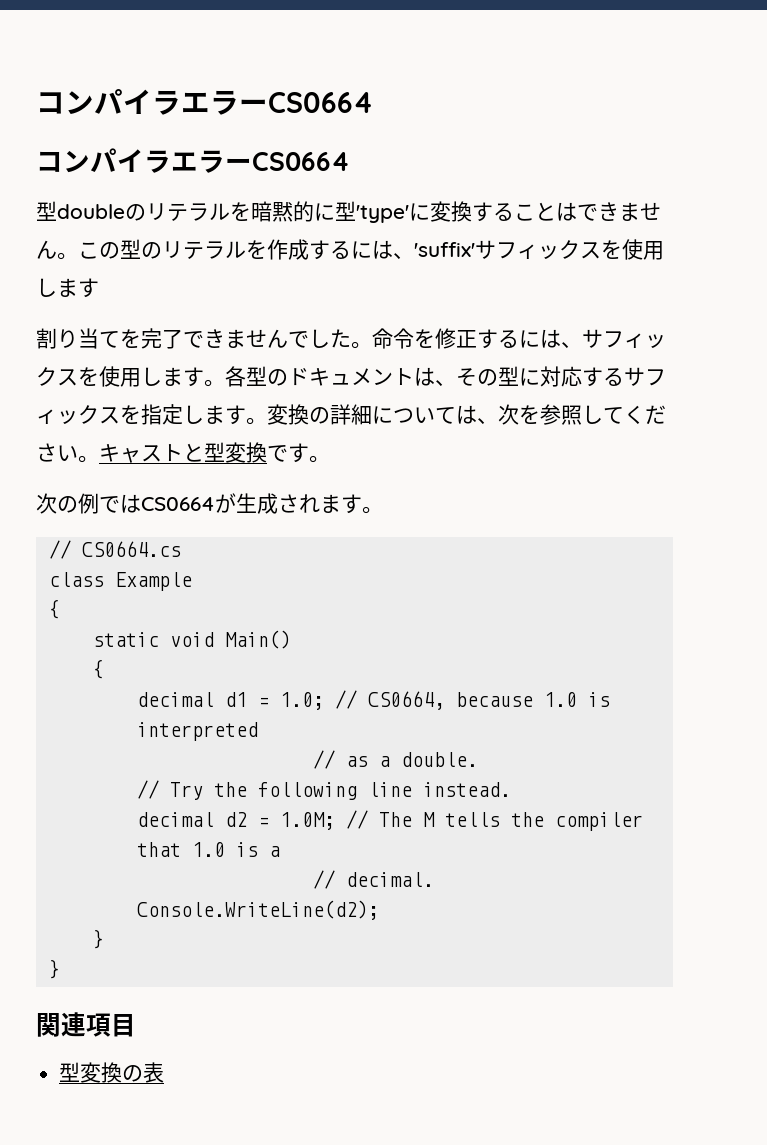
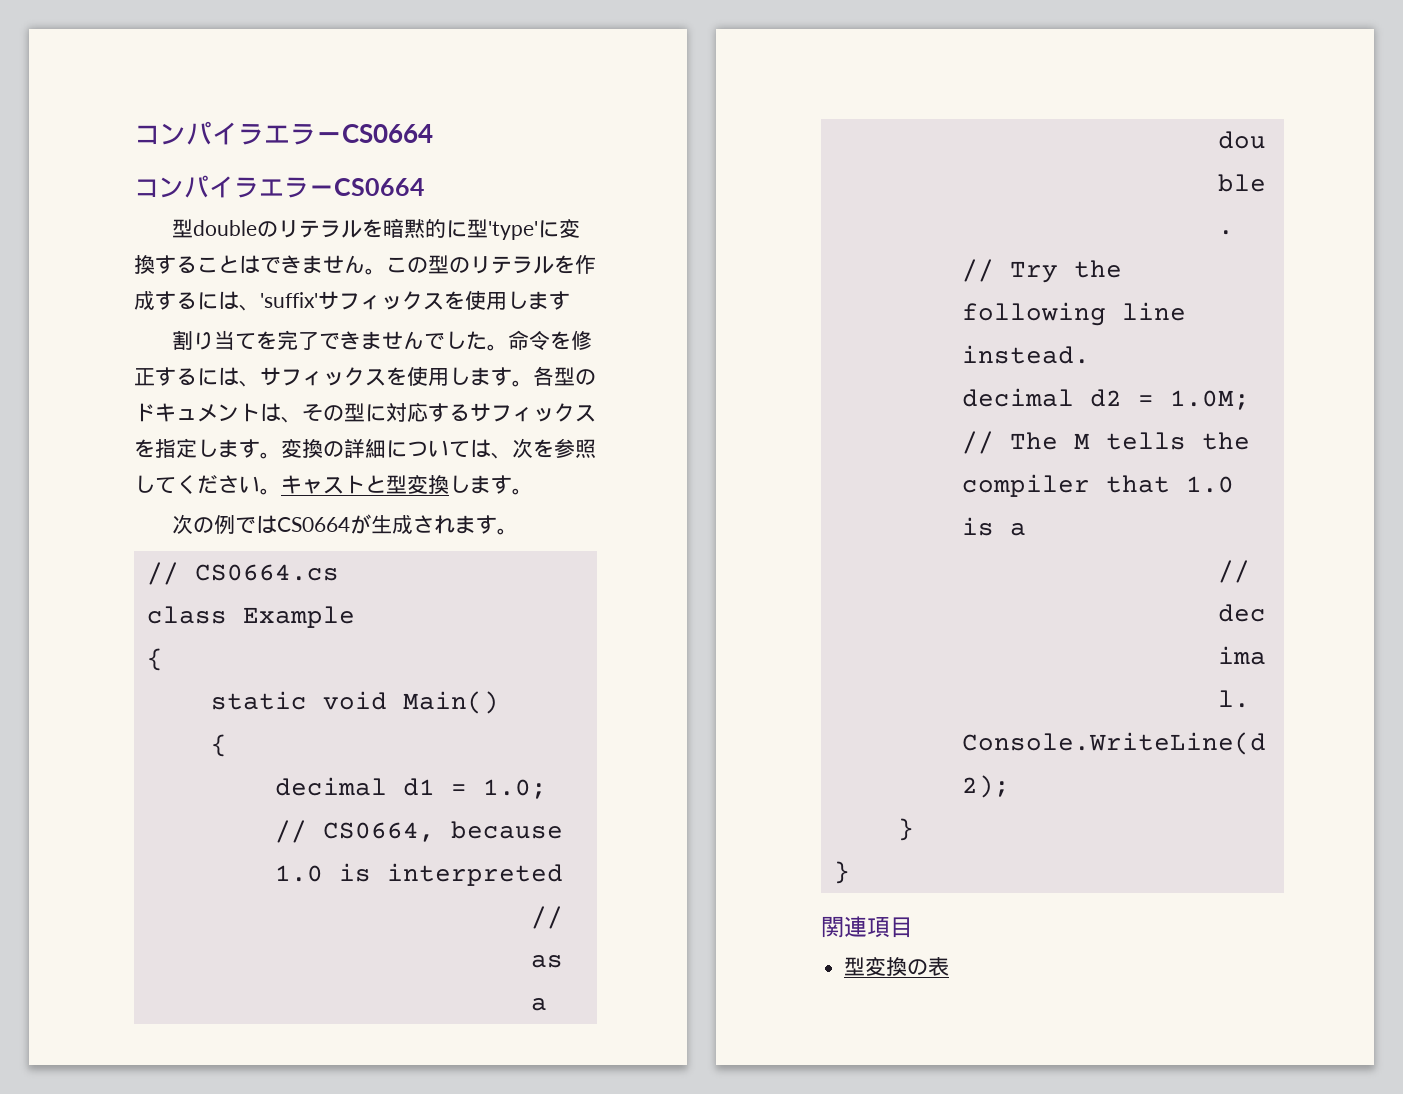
- キャストと型変換です。
+ キャストと型変換します。

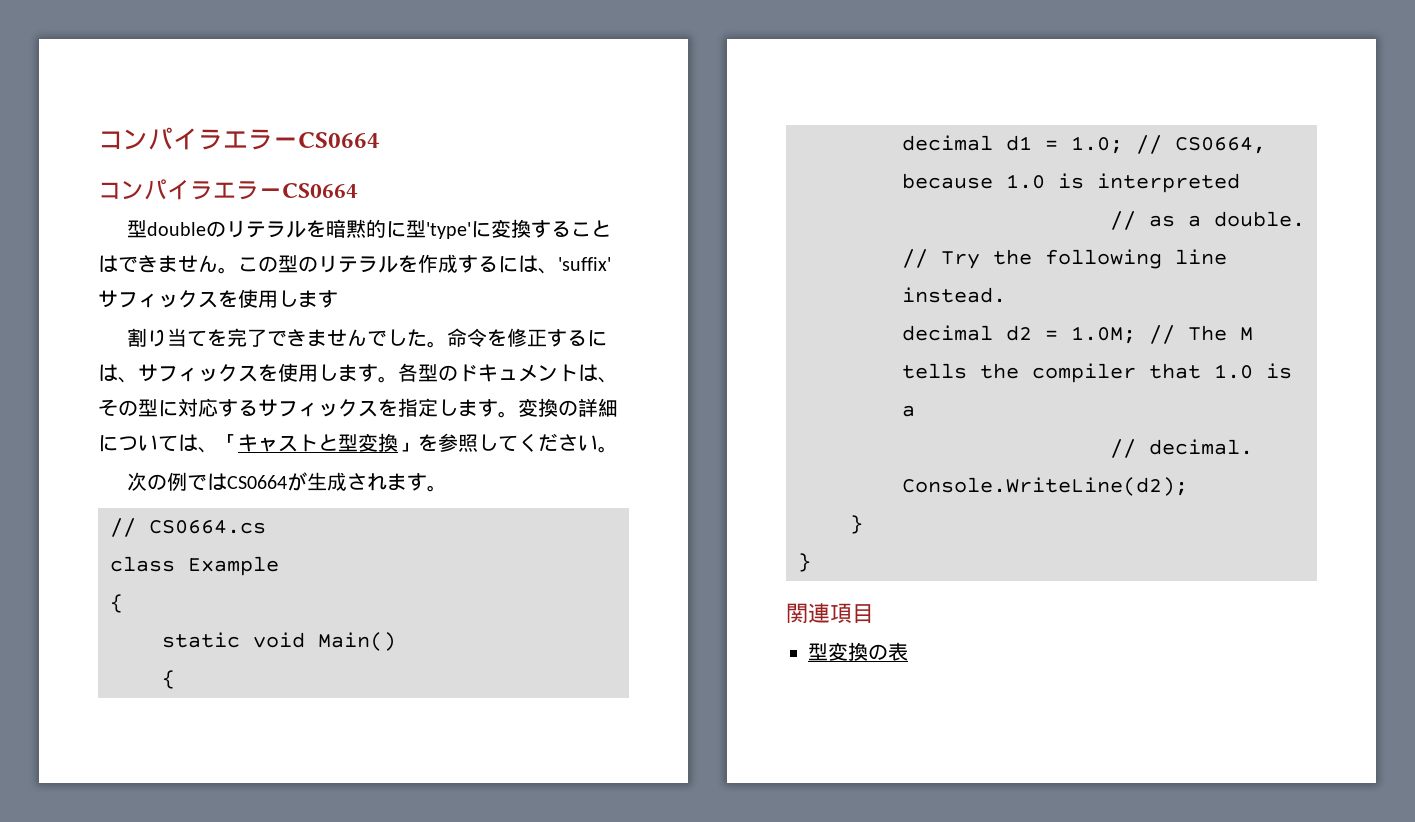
- 変換の詳細については、次を参照してください。キャストと型変換します。
+ 変換の詳細については、「キャストと型変換」を参照してください。

